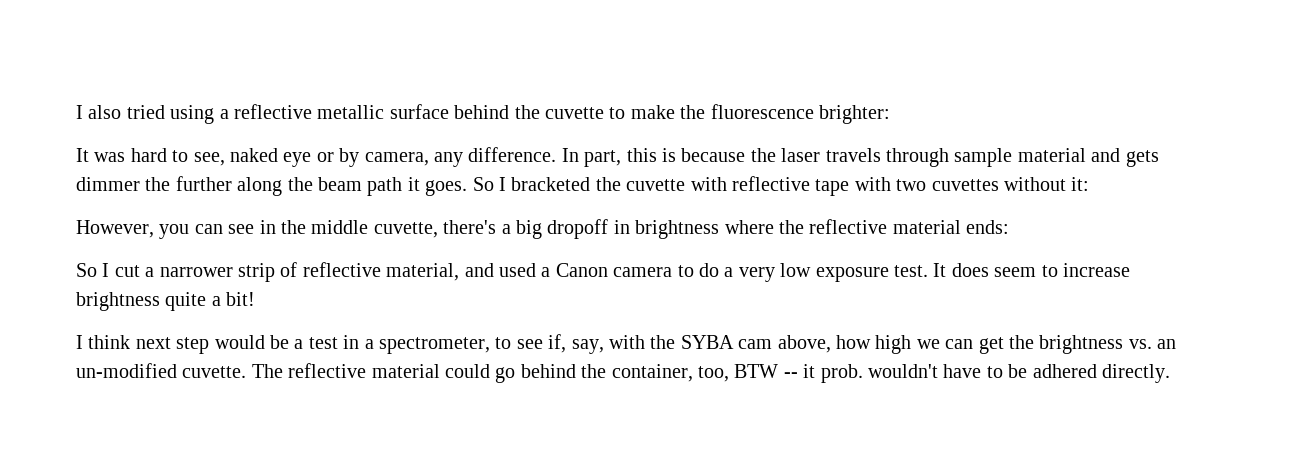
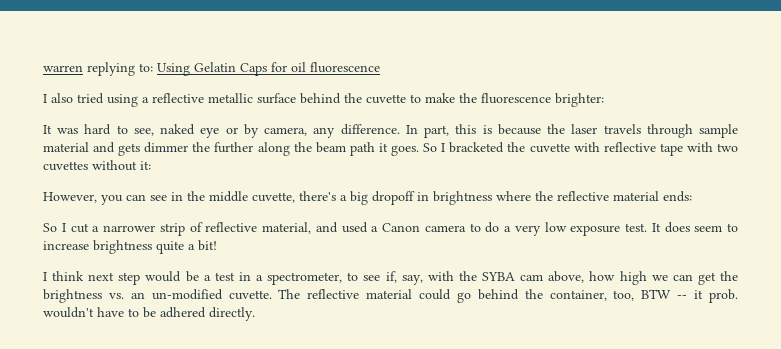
+ warren replying to: Using Gelatin Caps for oil fluorescence

